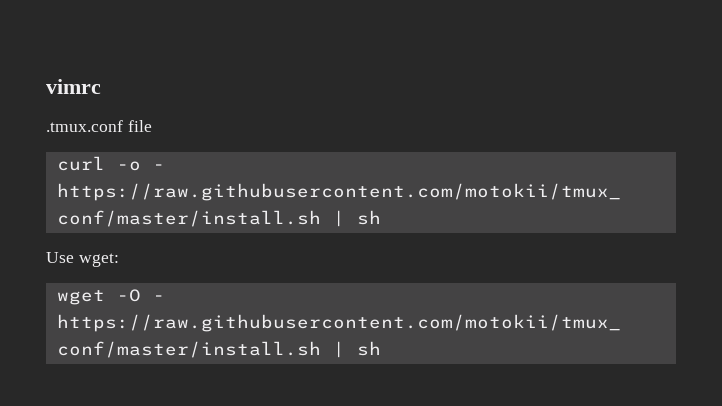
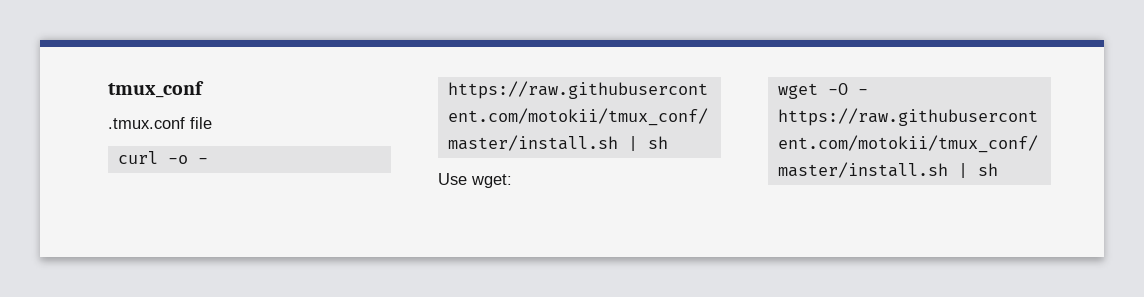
- vimrc
+ tmux_conf

